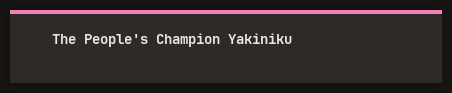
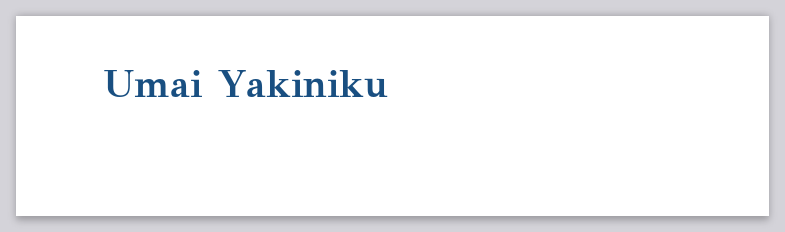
- The People's Champion Yakiniku
+ Umai Yakiniku

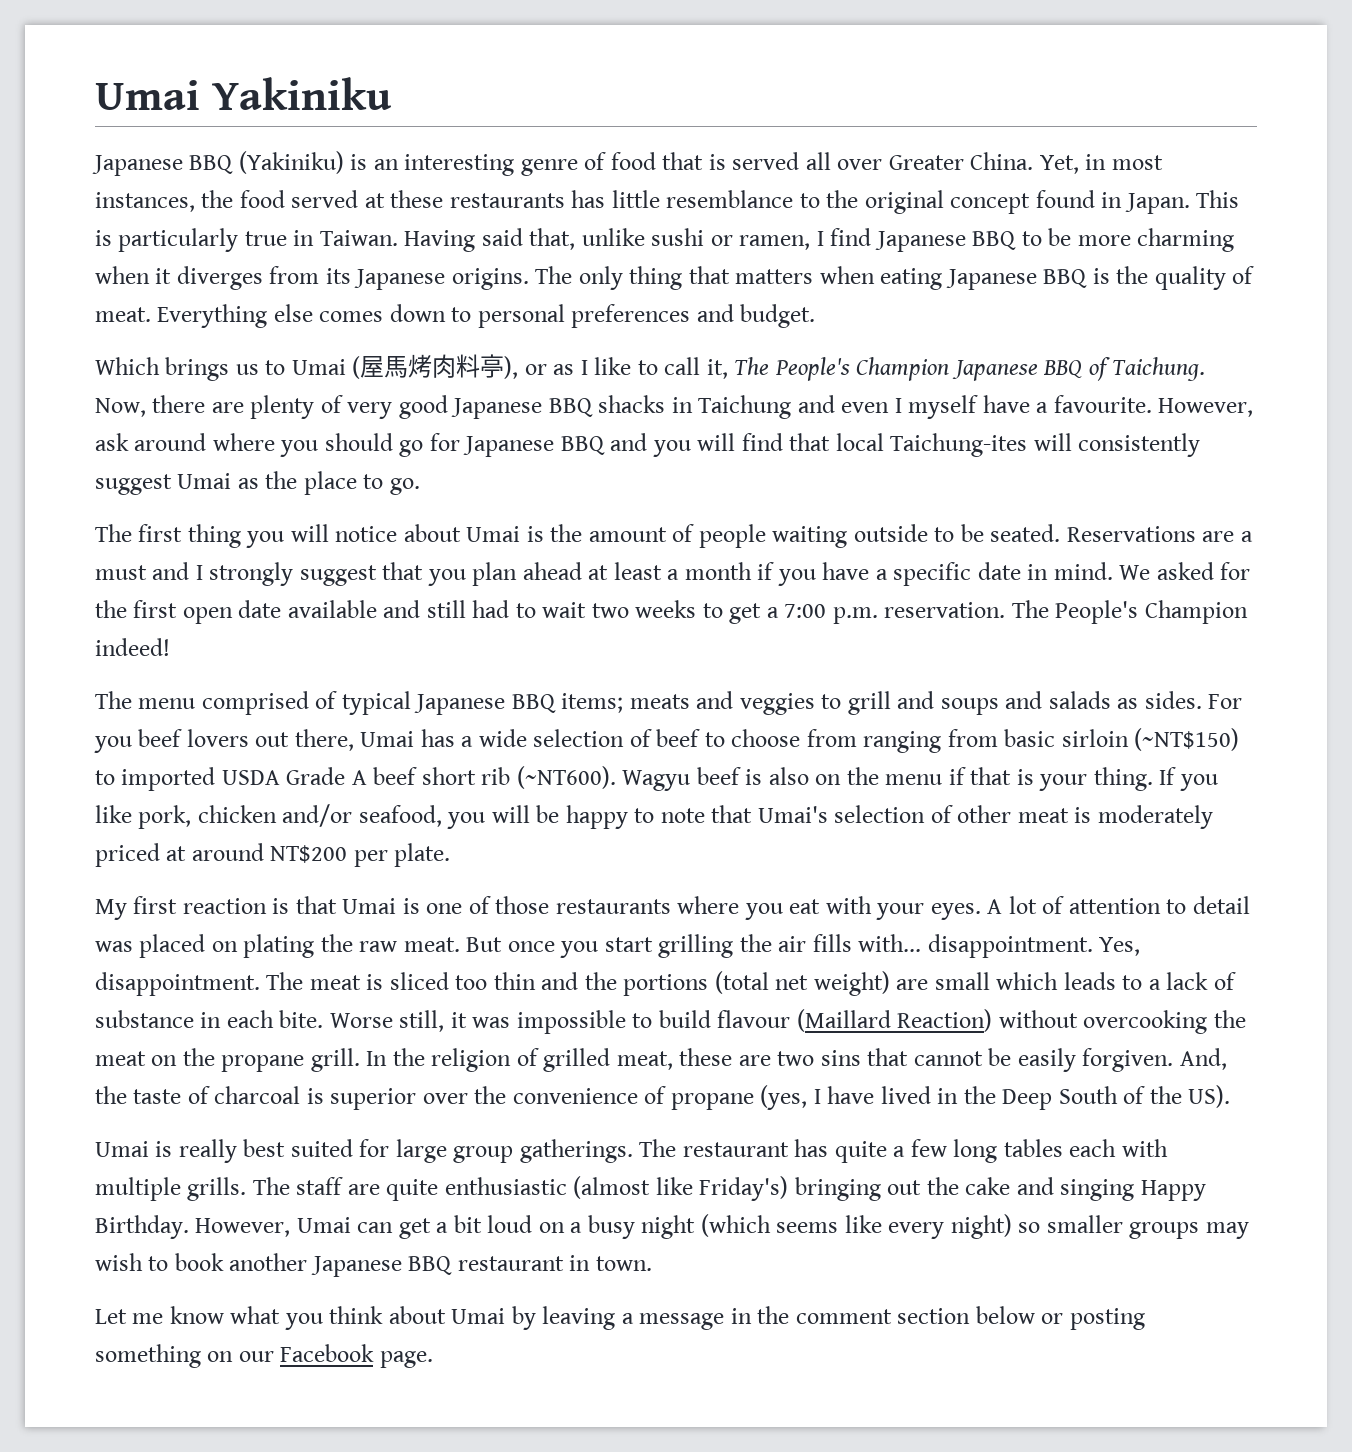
+ Japanese BBQ (Yakiniku) is an interesting genre of food that is served all over Greater China. Yet, in most instances, the food served at these restaurants has little resemblance to the original concept found in Japan. This is particularly true in Taiwan. Having said that, unlike sushi or ramen, I find Japanese BBQ to be more charming when it diverges from its Japanese origins. The only thing that matters when eating Japanese BBQ is the quality of meat. Everything else comes down to personal preferences and budget.
+ Which brings us to Umai (屋馬烤肉料亭), or as I like to call it, The People's Champion Japanese BBQ of Taichung. Now, there are plenty of very good Japanese BBQ shacks in Taichung and even I myself have a favourite. However, ask around where you should go for Japanese BBQ and you will find that local Taichung-ites will consistently suggest Umai as the place to go.
+ The first thing you will notice about Umai is the amount of people waiting outside to be seated. Reservations are a must and I strongly suggest that you plan ahead at least a month if you have a specific date in mind. We asked for the first open date available and still had to wait two weeks to get a 7:00 p.m. reservation. The People's Champion indeed!
+ The menu comprised of typical Japanese BBQ items; meats and veggies to grill and soups and salads as sides. For you beef lovers out there, Umai has a wide selection of beef to choose from ranging from basic sirloin (~NT$150) to imported USDA Grade A beef short rib (~NT600). Wagyu beef is also on the menu if that is your thing. If you like pork, chicken and/or seafood, you will be happy to note that Umai's selection of other meat is moderately priced at around NT$200 per plate.
+ My first reaction is that Umai is one of those restaurants where you eat with your eyes. A lot of attention to detail was placed on plating the raw meat. But once you start grilling the air fills with... disappointment. Yes, disappointment. The meat is sliced too thin and the portions (total net weight) are small which leads to a lack of substance in each bite. Worse still, it was impossible to build flavour (Maillard Reaction) without overcooking the meat on the propane grill. In the religion of grilled meat, these are two sins that cannot be easily forgiven. And, the taste of charcoal is superior over the convenience of propane (yes, I have lived in the Deep South of the US).
+ Umai is really best suited for large group gatherings. The restaurant has quite a few long tables each with multiple grills. The staff are quite enthusiastic (almost like Friday's) bringing out the cake and singing Happy Birthday. However, Umai can get a bit loud on a busy night (which seems like every night) so smaller groups may wish to book another Japanese BBQ restaurant in town.
+ Let me know what you think about Umai by leaving a message in the comment section below or posting something on our Facebook page.

